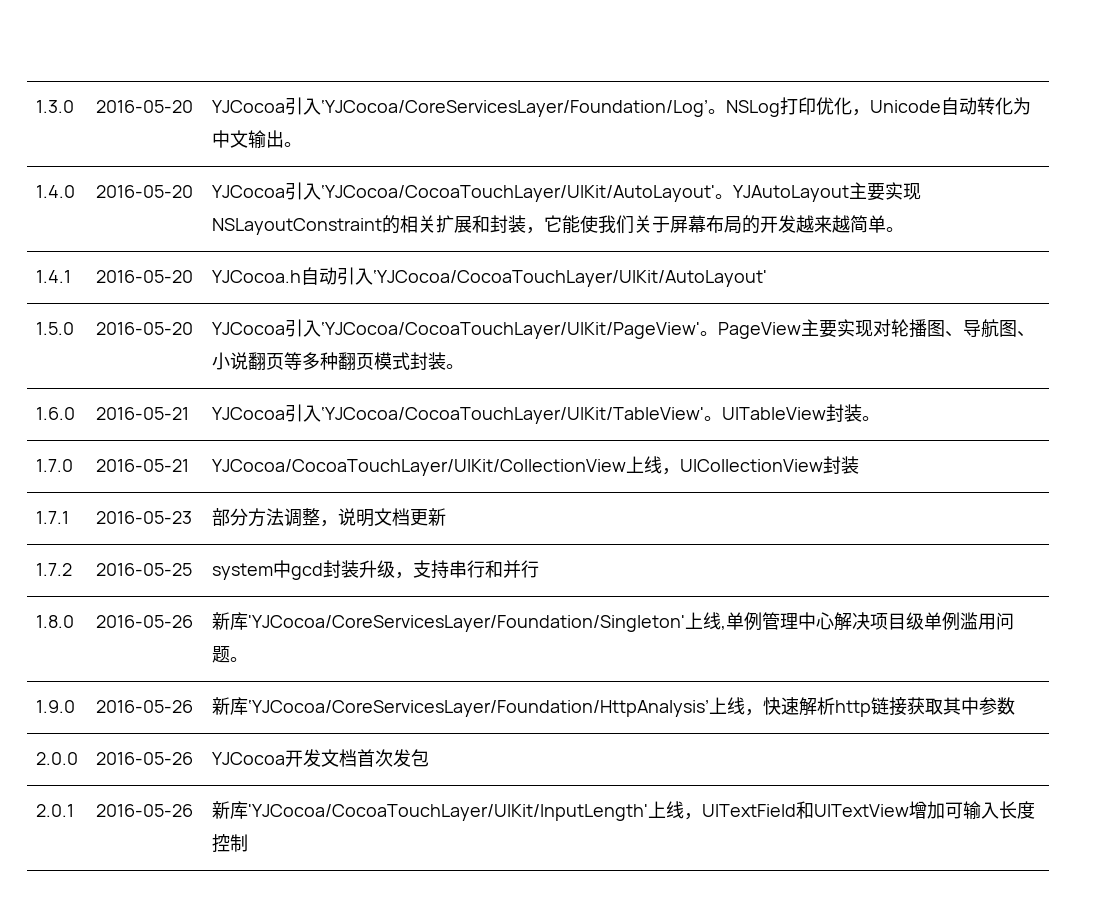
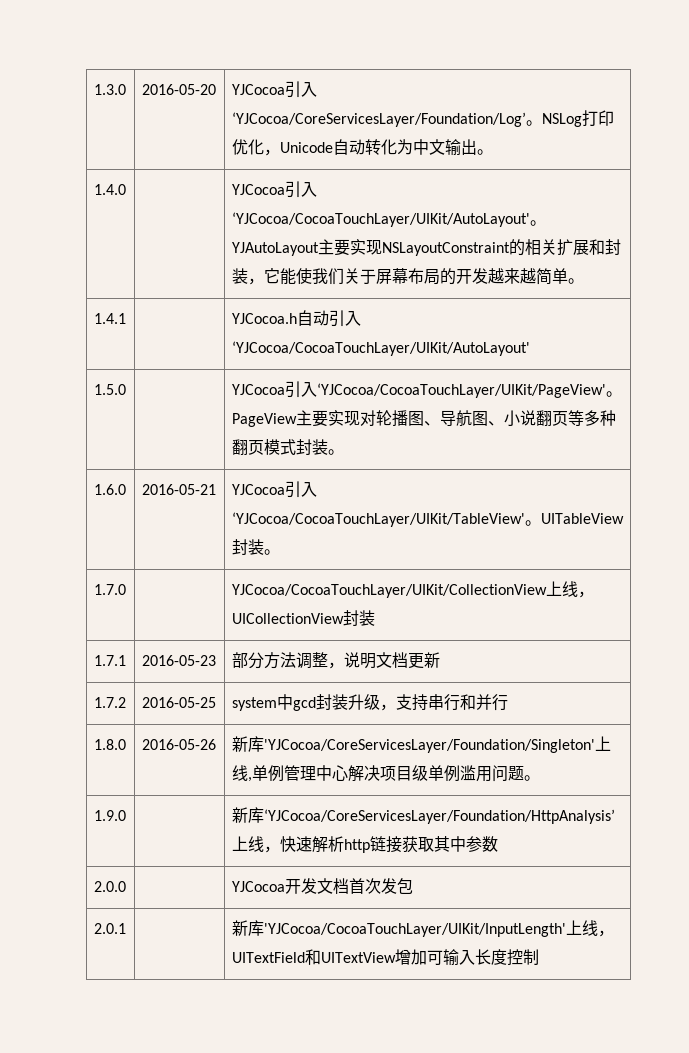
- 1.4.0 | 2016-05-20 | YJCocoa引入‘YJCocoa/CocoaTouchLayer/UIKit/AutoLayout'。YJAutoLayout主要实现NSLayoutConstraint的相关扩展和封装，它能使我们关于屏幕布局的开发越来越简单。
+ 1.4.0 | | YJCocoa引入‘YJCocoa/CocoaTouchLayer/UIKit/AutoLayout'。YJAutoLayout主要实现NSLayoutConstraint的相关扩展和封装，它能使我们关于屏幕布局的开发越来越简单。
- 1.4.1 | 2016-05-20 | YJCocoa.h自动引入‘YJCocoa/CocoaTouchLayer/UIKit/AutoLayout'
+ 1.4.1 | | YJCocoa.h自动引入‘YJCocoa/CocoaTouchLayer/UIKit/AutoLayout'
- 1.5.0 | 2016-05-20 | YJCocoa引入‘YJCocoa/CocoaTouchLayer/UIKit/PageView'。PageView主要实现对轮播图、导航图、小说翻页等多种翻页模式封装。
+ 1.5.0 | | YJCocoa引入‘YJCocoa/CocoaTouchLayer/UIKit/PageView'。PageView主要实现对轮播图、导航图、小说翻页等多种翻页模式封装。
- 1.7.0 | 2016-05-21 | YJCocoa/CocoaTouchLayer/UIKit/CollectionView上线，UICollectionView封装
+ 1.7.0 | | YJCocoa/CocoaTouchLayer/UIKit/CollectionView上线，UICollectionView封装
- 1.9.0 | 2016-05-26 | 新库‘YJCocoa/CoreServicesLayer/Foundation/HttpAnalysis’上线，快速解析http链接获取其中参数
+ 1.9.0 | | 新库‘YJCocoa/CoreServicesLayer/Foundation/HttpAnalysis’上线，快速解析http链接获取其中参数
- 2.0.0 | 2016-05-26 | YJCocoa开发文档首次发包
+ 2.0.0 | | YJCocoa开发文档首次发包
- 2.0.1 | 2016-05-26 | 新库'YJCocoa/CocoaTouchLayer/UIKit/InputLength'上线，UITextField和UITextView增加可输入长度控制
+ 2.0.1 | | 新库'YJCocoa/CocoaTouchLayer/UIKit/InputLength'上线，UITextField和UITextView增加可输入长度控制

